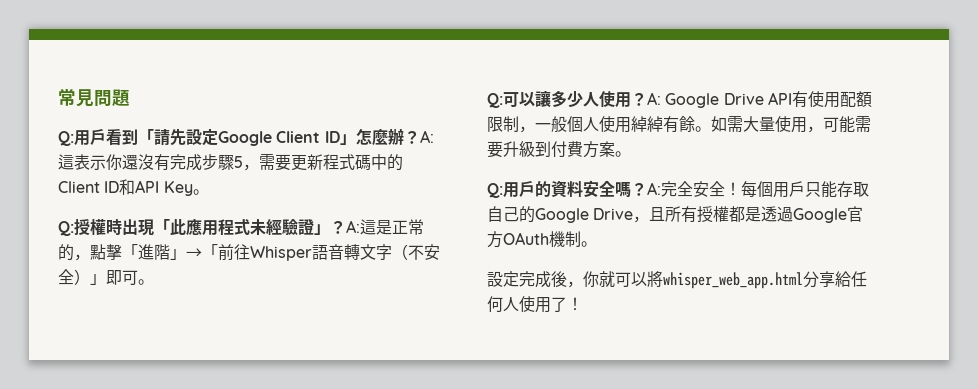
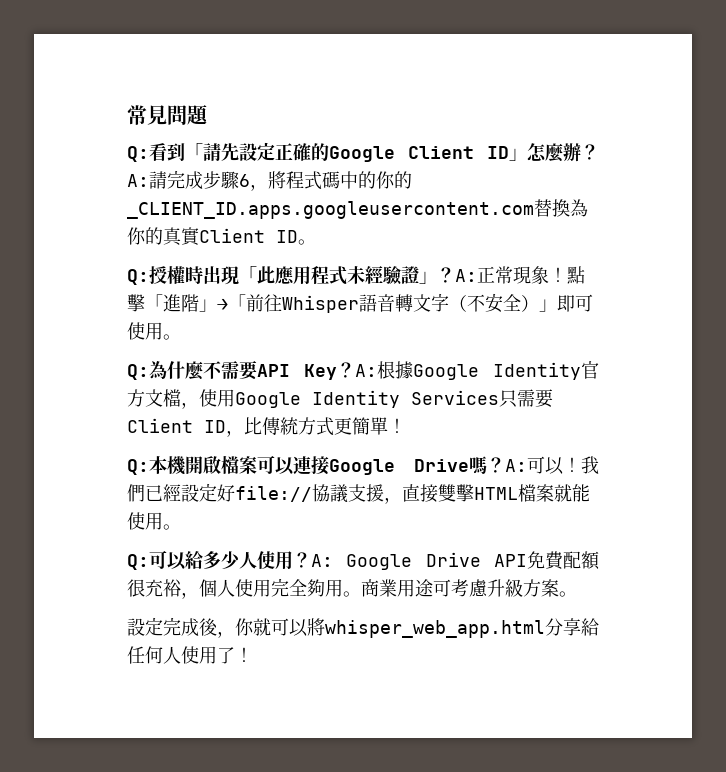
- Q:用戶看到「請先設定Google Client ID」怎麼辦？
+ Q:看到「請先設定正確的Google Client ID」怎麼辦？
- A:這表示你還沒有完成步驟5，需要更新程式碼中的Client ID和API Key。
+ A:請完成步驟6，將程式碼中的你的_CLIENT_ID.apps.googleusercontent.com替換為你的真實Client ID。
- A:這是正常的，點擊「進階」→「前往Whisper語音轉文字（不安全）」即可。
+ A:正常現象！點擊「進階」→「前往Whisper語音轉文字（不安全）」即可使用。
+ Q:為什麼不需要API Key？A:根據Google Identity官方文檔，使用Google Identity Services只需要Client ID，比傳統方式更簡單！
+ Q:本機開啟檔案可以連接Google Drive嗎？A:可以！我們已經設定好file://協議支援，直接雙擊HTML檔案就能使用。
- Q:可以讓多少人使用？
+ Q:可以給多少人使用？
- A: Google Drive API有使用配額限制，一般個人使用綽綽有餘。如需大量使用，可能需要升級到付費方案。
- Q:用戶的資料安全嗎？A:完全安全！每個用戶只能存取自己的Google Drive，且所有授權都是透過Google官方OAuth機制。
+ A: Google Drive API免費配額很充裕，個人使用完全夠用。商業用途可考慮升級方案。

